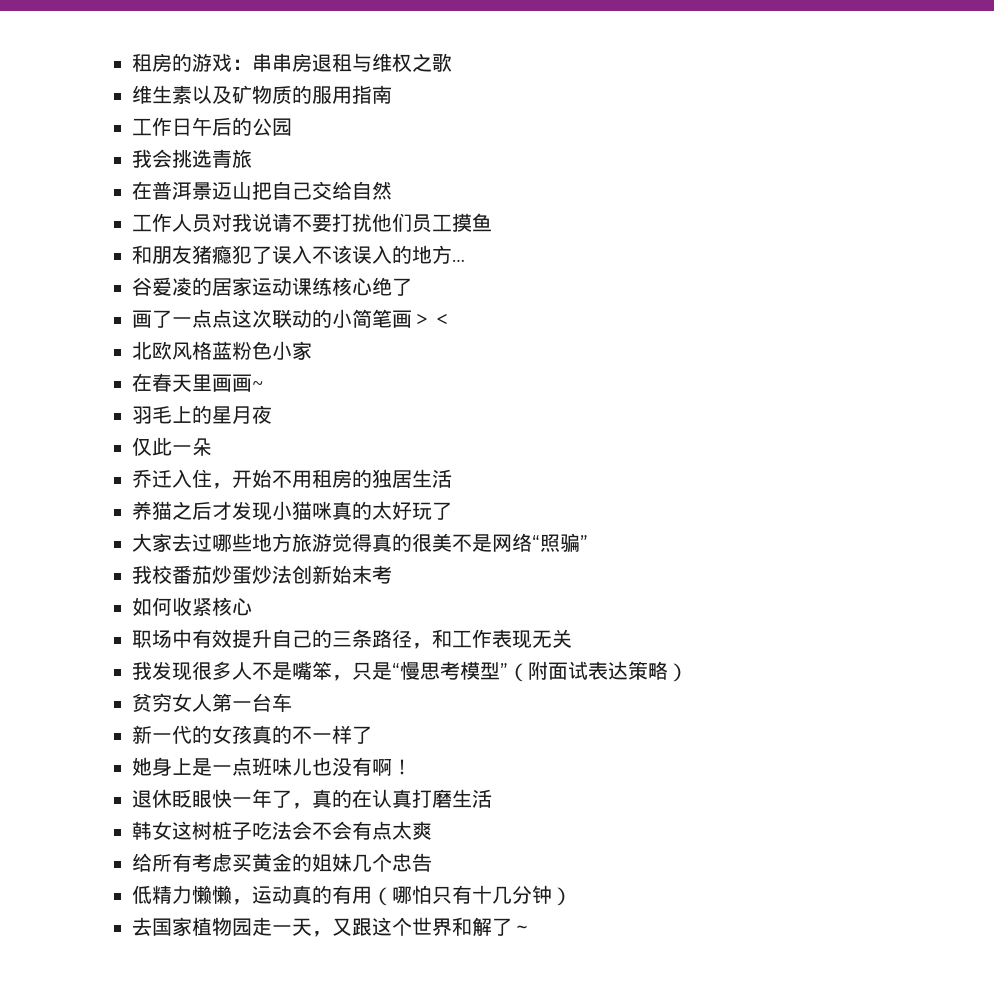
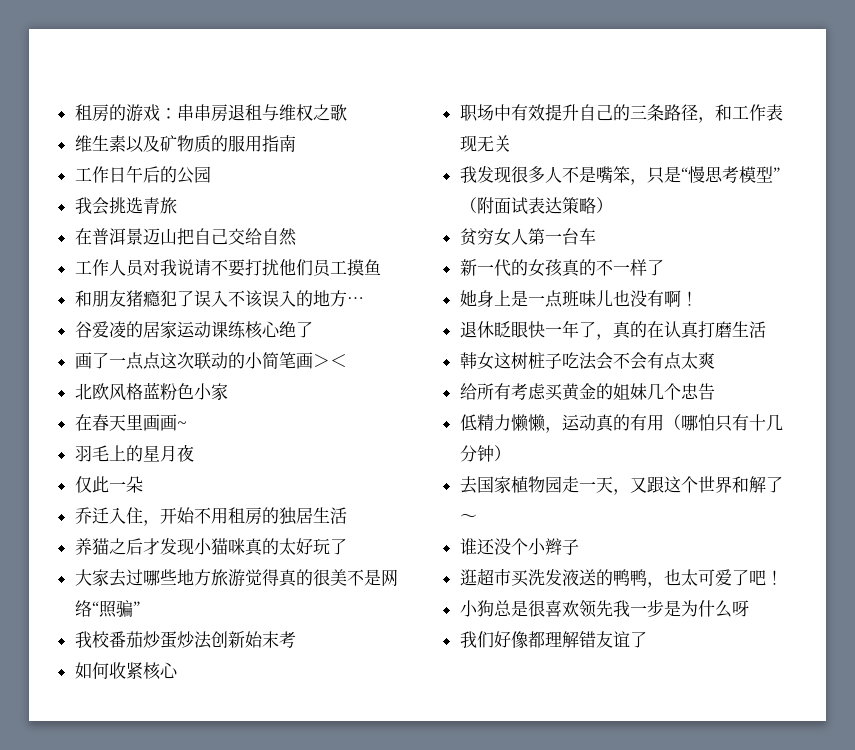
+ 谁还没个小辫子
+ 逛超市买洗发液送的鸭鸭，也太可爱了吧！
+ 小狗总是很喜欢领先我一步是为什么呀
+ 我们好像都理解错友谊了

